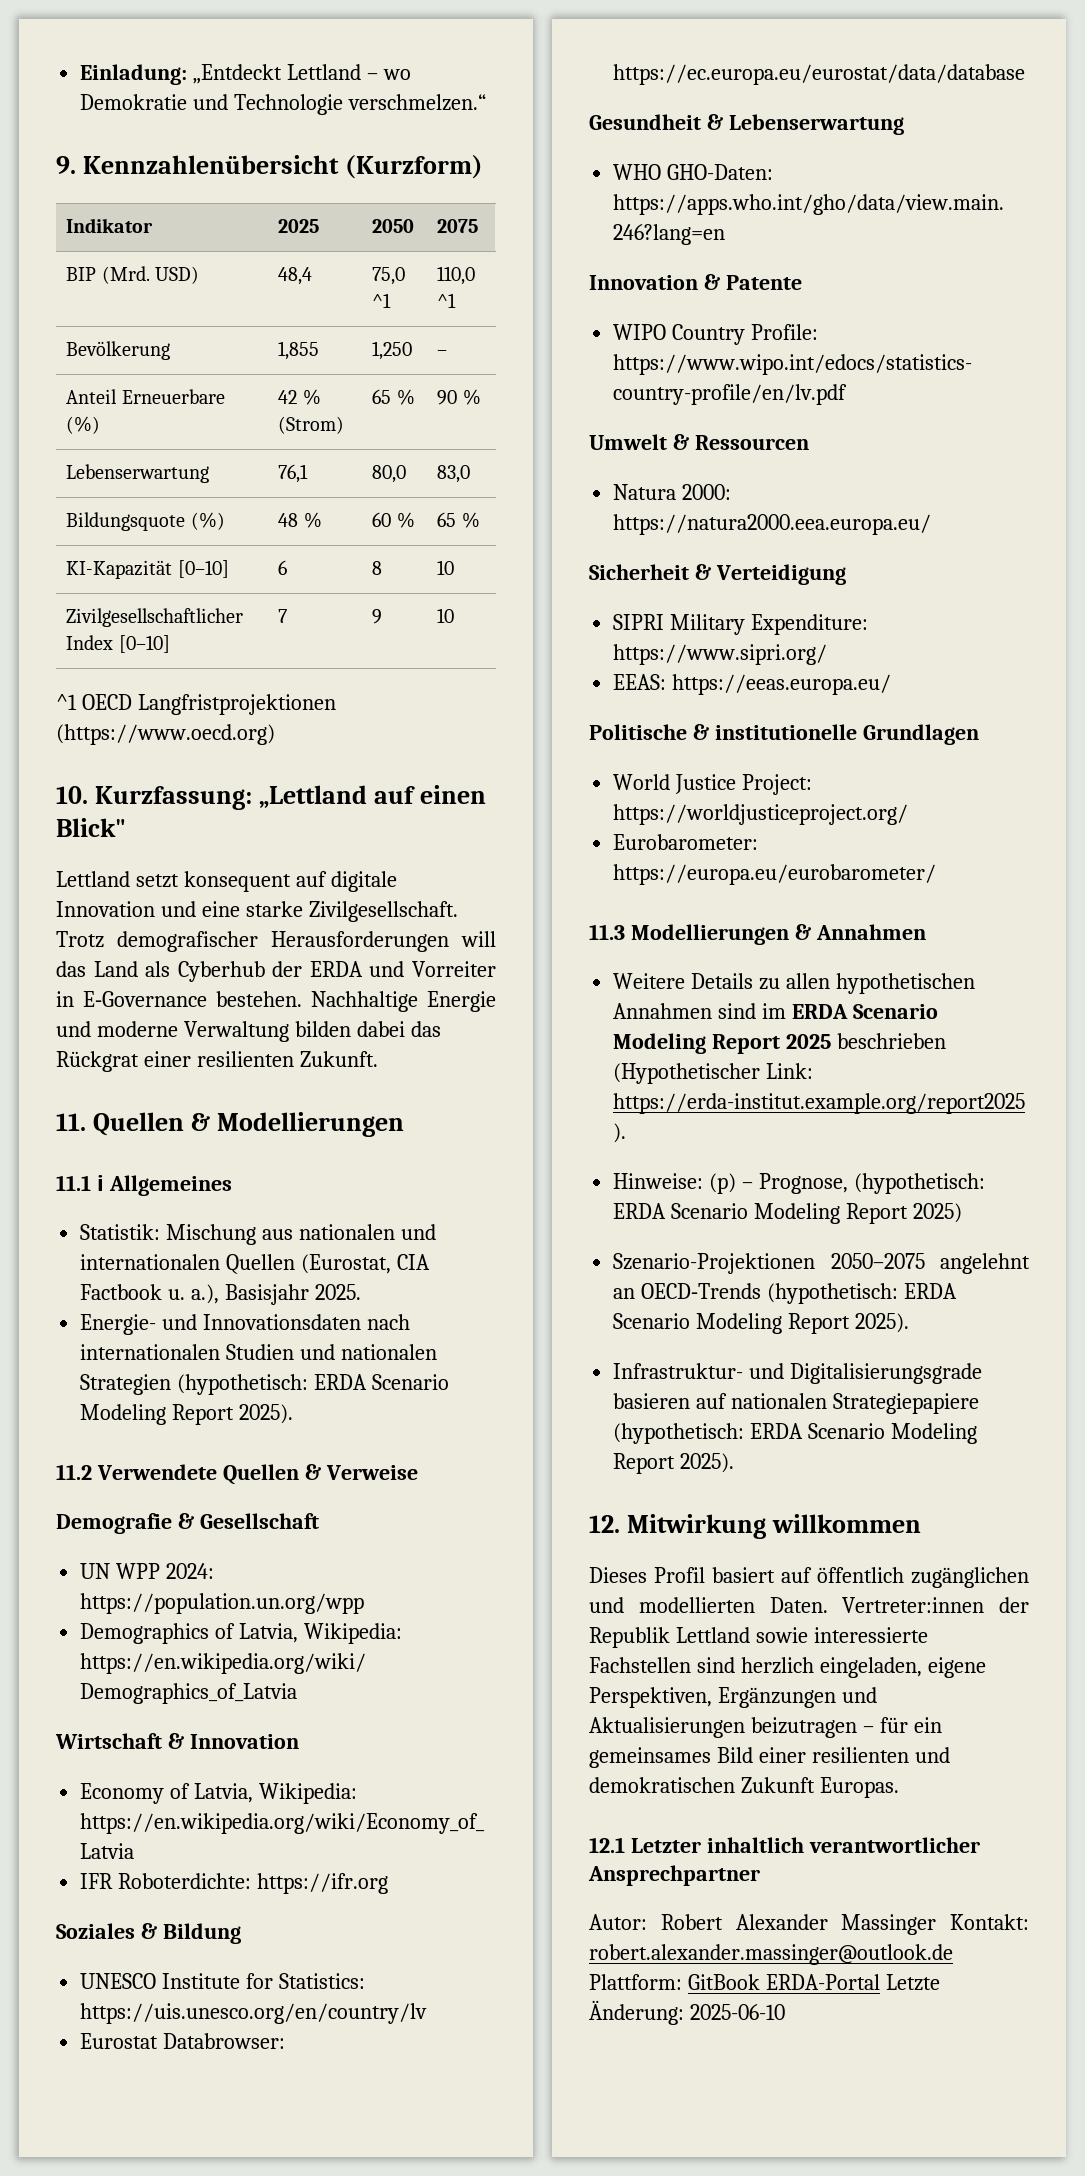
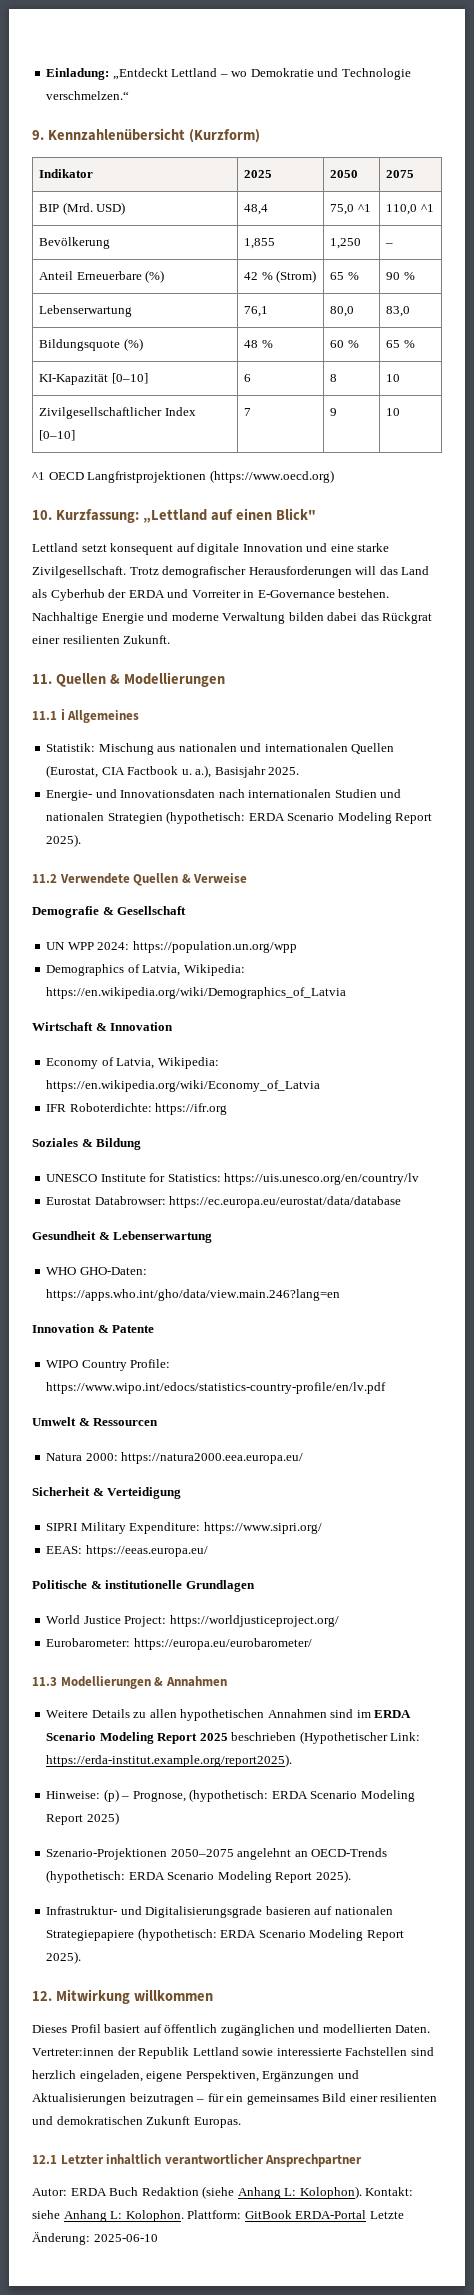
- Autor: Robert Alexander Massinger Kontakt: robert.alexander.massinger@outlook.de Plattform: GitBook ERDA-Portal Letzte Änderung: 2025-06-10
+ Autor: ERDA Buch Redaktion (siehe Anhang L: Kolophon). Kontakt: siehe Anhang L: Kolophon. Plattform: GitBook ERDA-Portal Letzte Änderung: 2025-06-10

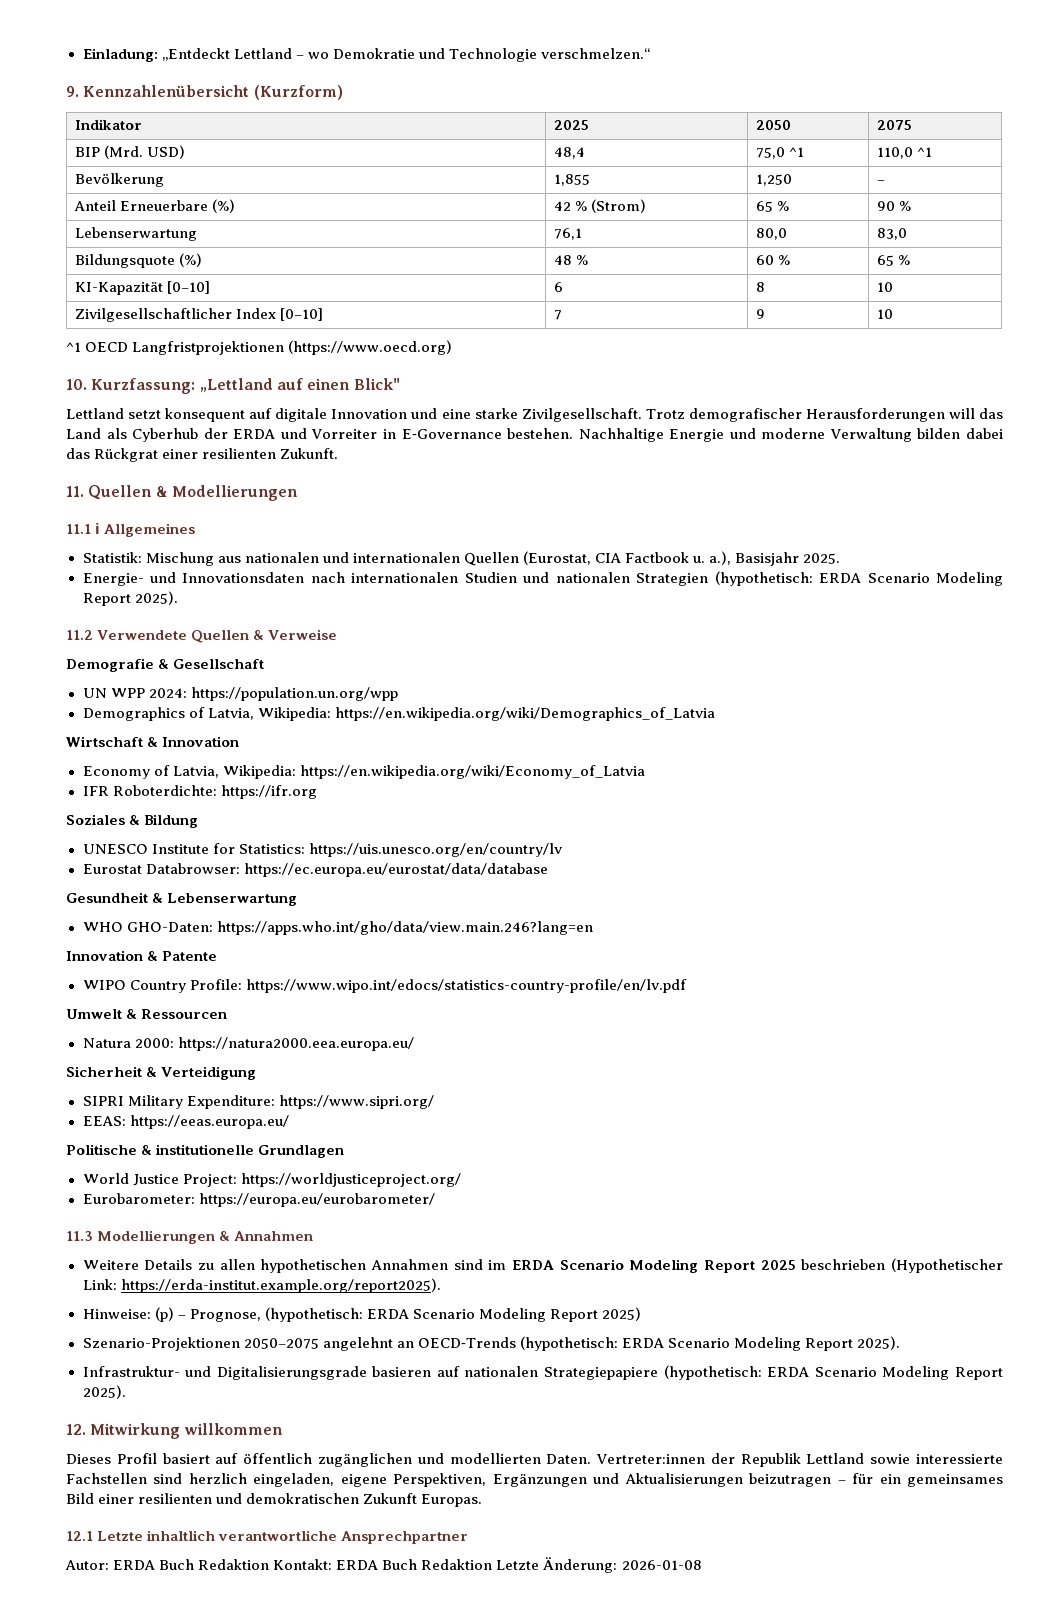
- 12.1 Letzter inhaltlich verantwortlicher Ansprechpartner
+ 12.1 Letzte inhaltlich verantwortliche Ansprechpartner
- Autor: ERDA Buch Redaktion (siehe Anhang L: Kolophon). Kontakt: siehe Anhang L: Kolophon. Plattform: GitBook ERDA-Portal Letzte Änderung: 2025-06-10
+ Autor: ERDA Buch Redaktion Kontakt: ERDA Buch Redaktion Letzte Änderung: 2026-01-08

